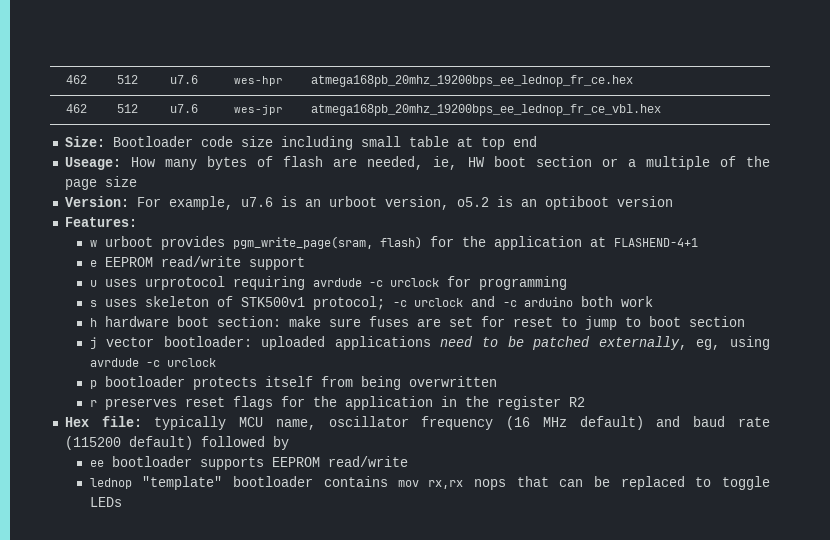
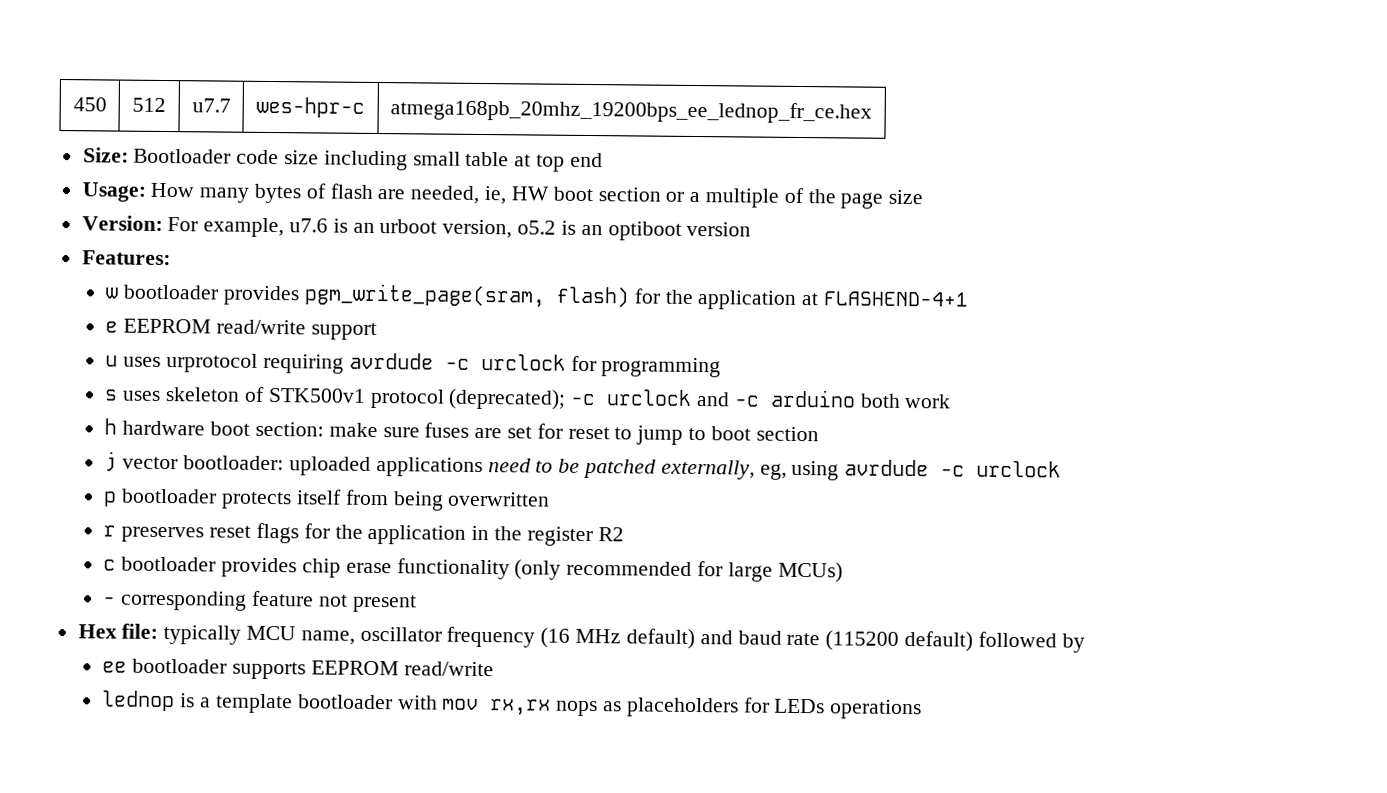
- 462 | 512 | u7.6 | wes-hpr | atmega168pb_20mhz_19200bps_ee_lednop_fr_ce.hex
+ 450 | 512 | u7.7 | wes-hpr-c | atmega168pb_20mhz_19200bps_ee_lednop_fr_ce.hex
- 462 | 512 | u7.6 | wes-jpr | atmega168pb_20mhz_19200bps_ee_lednop_fr_ce_vbl.hex
- Useage: How many bytes of flash are needed, ie, HW boot section or a multiple of the page size
+ Usage: How many bytes of flash are needed, ie, HW boot section or a multiple of the page size
- w urboot provides pgm_write_page(sram, flash) for the application at FLASHEND-4+1
+ w bootloader provides pgm_write_page(sram, flash) for the application at FLASHEND-4+1
- s uses skeleton of STK500v1 protocol; -c urclock and -c arduino both work
+ s uses skeleton of STK500v1 protocol (deprecated); -c urclock and -c arduino both work
+ c bootloader provides chip erase functionality (only recommended for large MCUs)
+ - corresponding feature not present
- lednop "template" bootloader contains mov rx,rx nops that can be replaced to toggle LEDs
+ lednop is a template bootloader with mov rx,rx nops as placeholders for LEDs operations

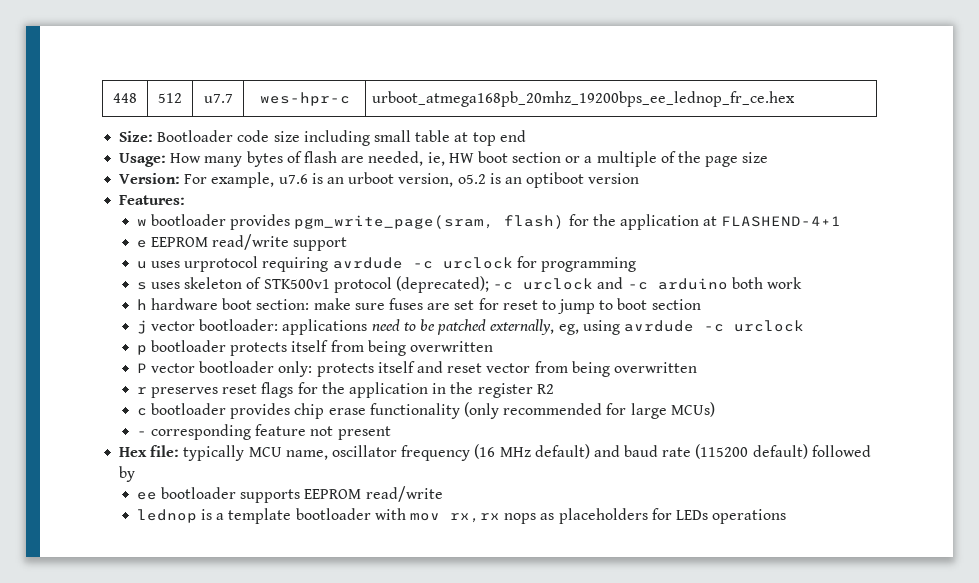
- 450 | 512 | u7.7 | wes-hpr-c | atmega168pb_20mhz_19200bps_ee_lednop_fr_ce.hex
+ 448 | 512 | u7.7 | wes-hpr-c | urboot_atmega168pb_20mhz_19200bps_ee_lednop_fr_ce.hex
- j vector bootloader: uploaded applications need to be patched externally, eg, using avrdude -c urclock
+ j vector bootloader: applications need to be patched externally, eg, using avrdude -c urclock
+ P vector bootloader only: protects itself and reset vector from being overwritten

